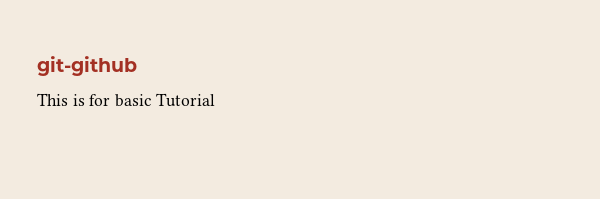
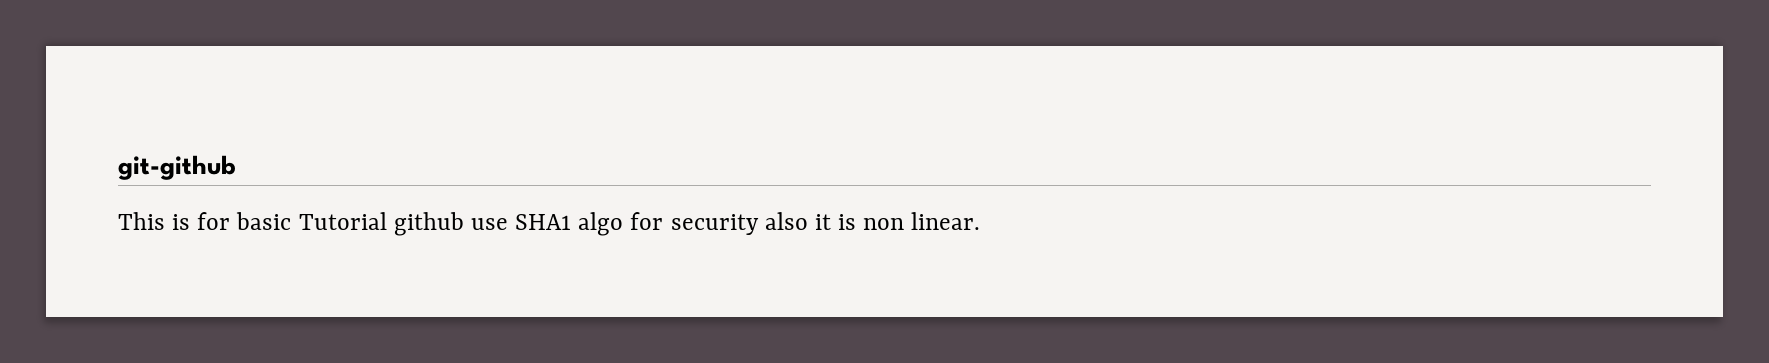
- This is for basic Tutorial
+ This is for basic Tutorial github use SHA1 algo for security also it is non linear.

